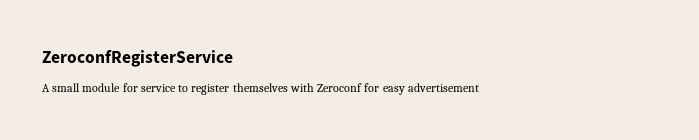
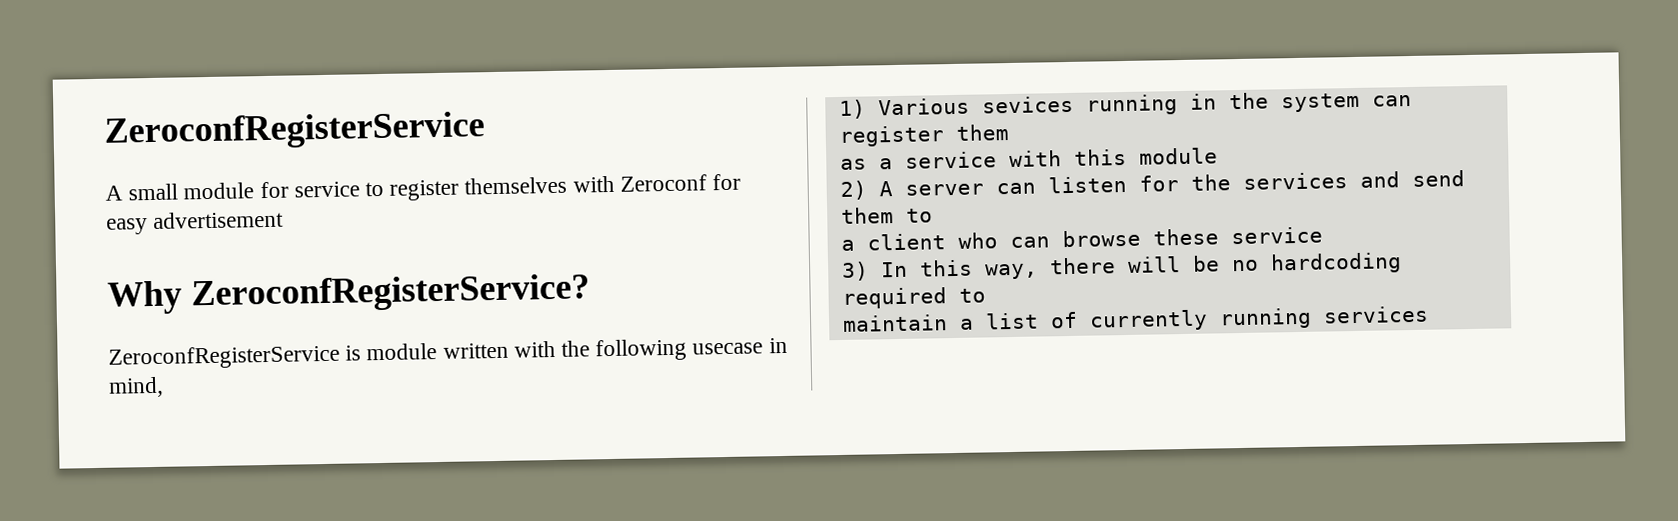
+ Why ZeroconfRegisterService?
+ ZeroconfRegisterService is module written with the following usecase in mind,
+ 1) Various sevices running in the system can register them
+ as a service with this module
+ 2) A server can listen for the services and send them to
+ a client who can browse these service
+ 3) In this way, there will be no hardcoding required to
+ maintain a list of currently running services

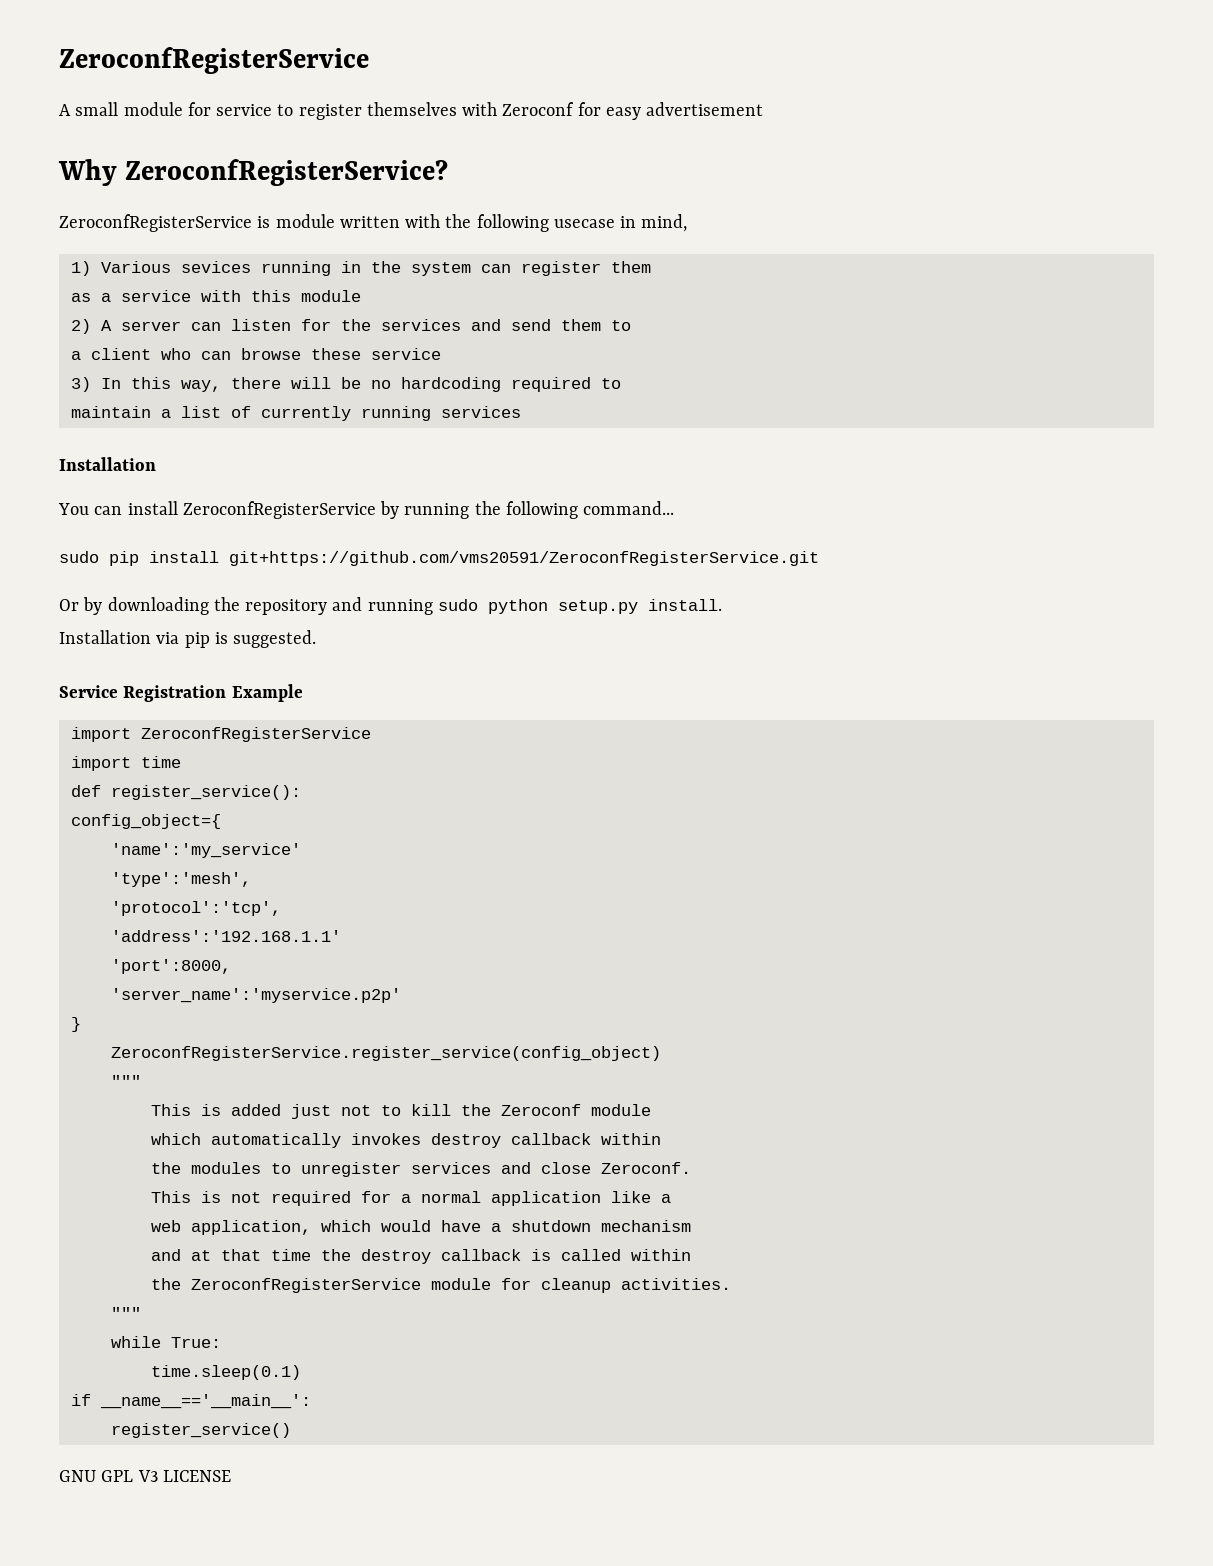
  maintain a list of currently running services
+ Installation
+ You can install ZeroconfRegisterService by running the following command...
+ sudo pip install git+https://github.com/vms20591/ZeroconfRegisterService.git
+ Or by downloading the repository and running sudo python setup.py install.
+ Installation via pip is suggested.
+ Service Registration Example
+ import ZeroconfRegisterService
+ import time
+ def register_service():
+ config_object={
+ 'name':'my_service'
+ 'type':'mesh',
+ 'protocol':'tcp',
+ 'address':'192.168.1.1'
+ 'port':8000,
+ 'server_name':'myservice.p2p'
+ }
+ ZeroconfRegisterService.register_service(config_object)
+ """
+ This is added just not to kill the Zeroconf module
+ which automatically invokes destroy callback within
+ the modules to unregister services and close Zeroconf.
+ This is not required for a normal application like a
+ web application, which would have a shutdown mechanism
+ and at that time the destroy callback is called within
+ the ZeroconfRegisterService module for cleanup activities.
+ """
+ while True:
+ time.sleep(0.1)
+ if __name__=='__main__':
+ register_service()
+ GNU GPL V3 LICENSE

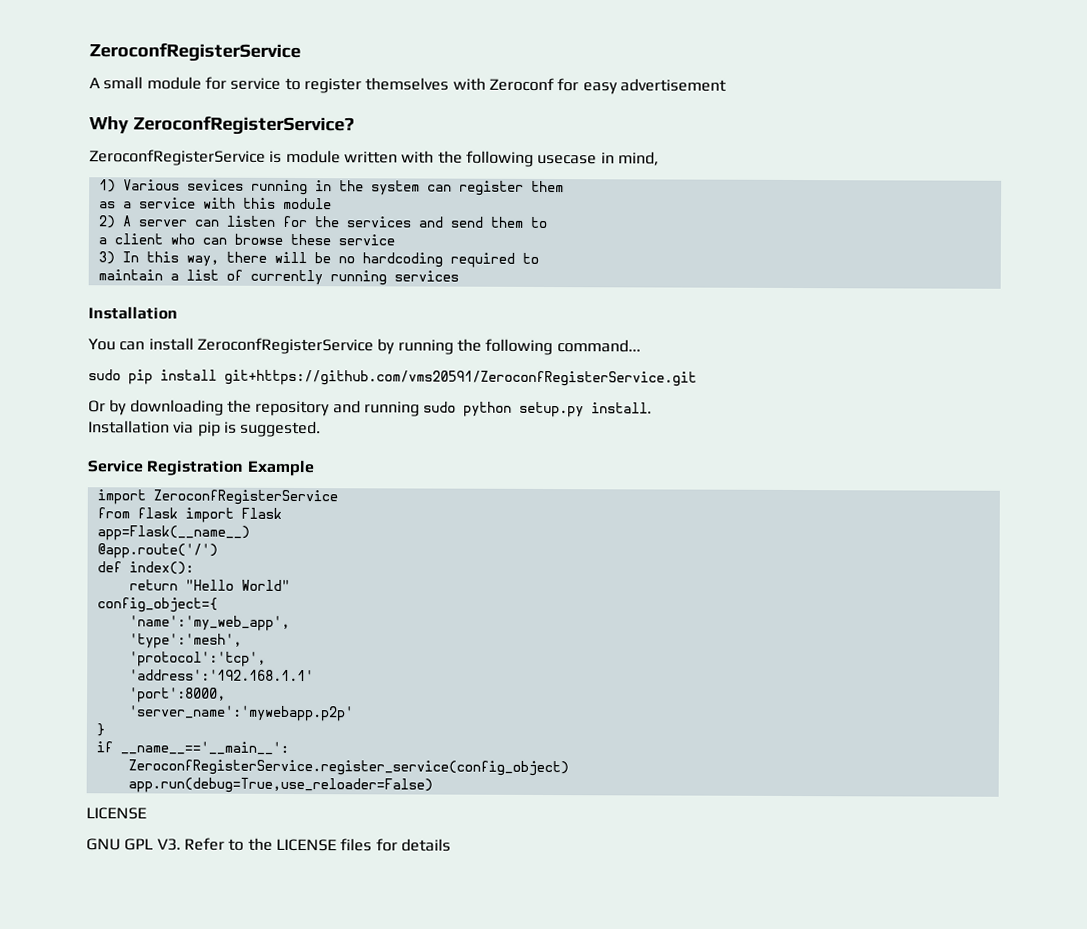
- import time
- def register_service():
+ from flask import Flask
+ app=Flask(__name__)
+ @app.route('/')
+ def index():
+ return "Hello World"
- 'name':'my_service'
+ 'name':'my_web_app',
- 'server_name':'myservice.p2p'
+ 'server_name':'mywebapp.p2p'
- ZeroconfRegisterService.register_service(config_object)
- """
- This is added just not to kill the Zeroconf module
- which automatically invokes destroy callback within
- the modules to unregister services and close Zeroconf.
- This is not required for a normal application like a
- web application, which would have a shutdown mechanism
- and at that time the destroy callback is called within
- the ZeroconfRegisterService module for cleanup activities.
- """
- while True:
- time.sleep(0.1)
- register_service()
+ ZeroconfRegisterService.register_service(config_object)
+ app.run(debug=True,use_reloader=False)
+ LICENSE
- GNU GPL V3 LICENSE
+ GNU GPL V3. Refer to the LICENSE files for details

